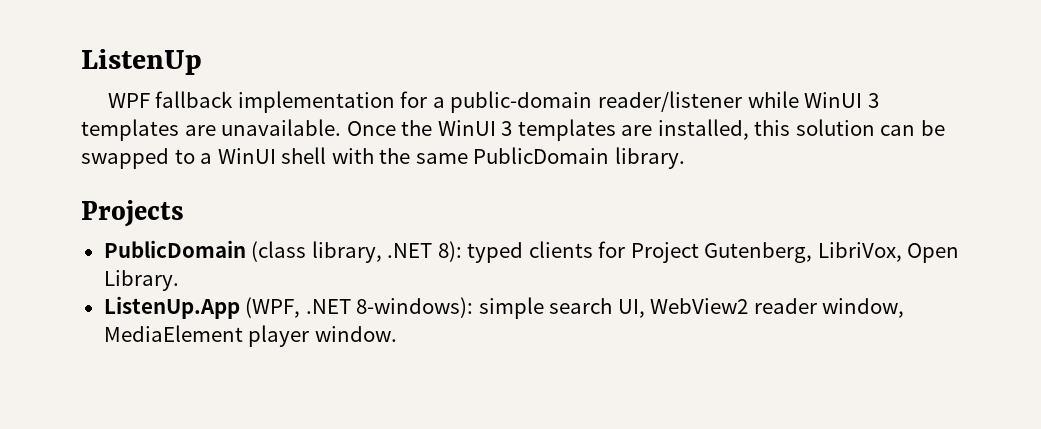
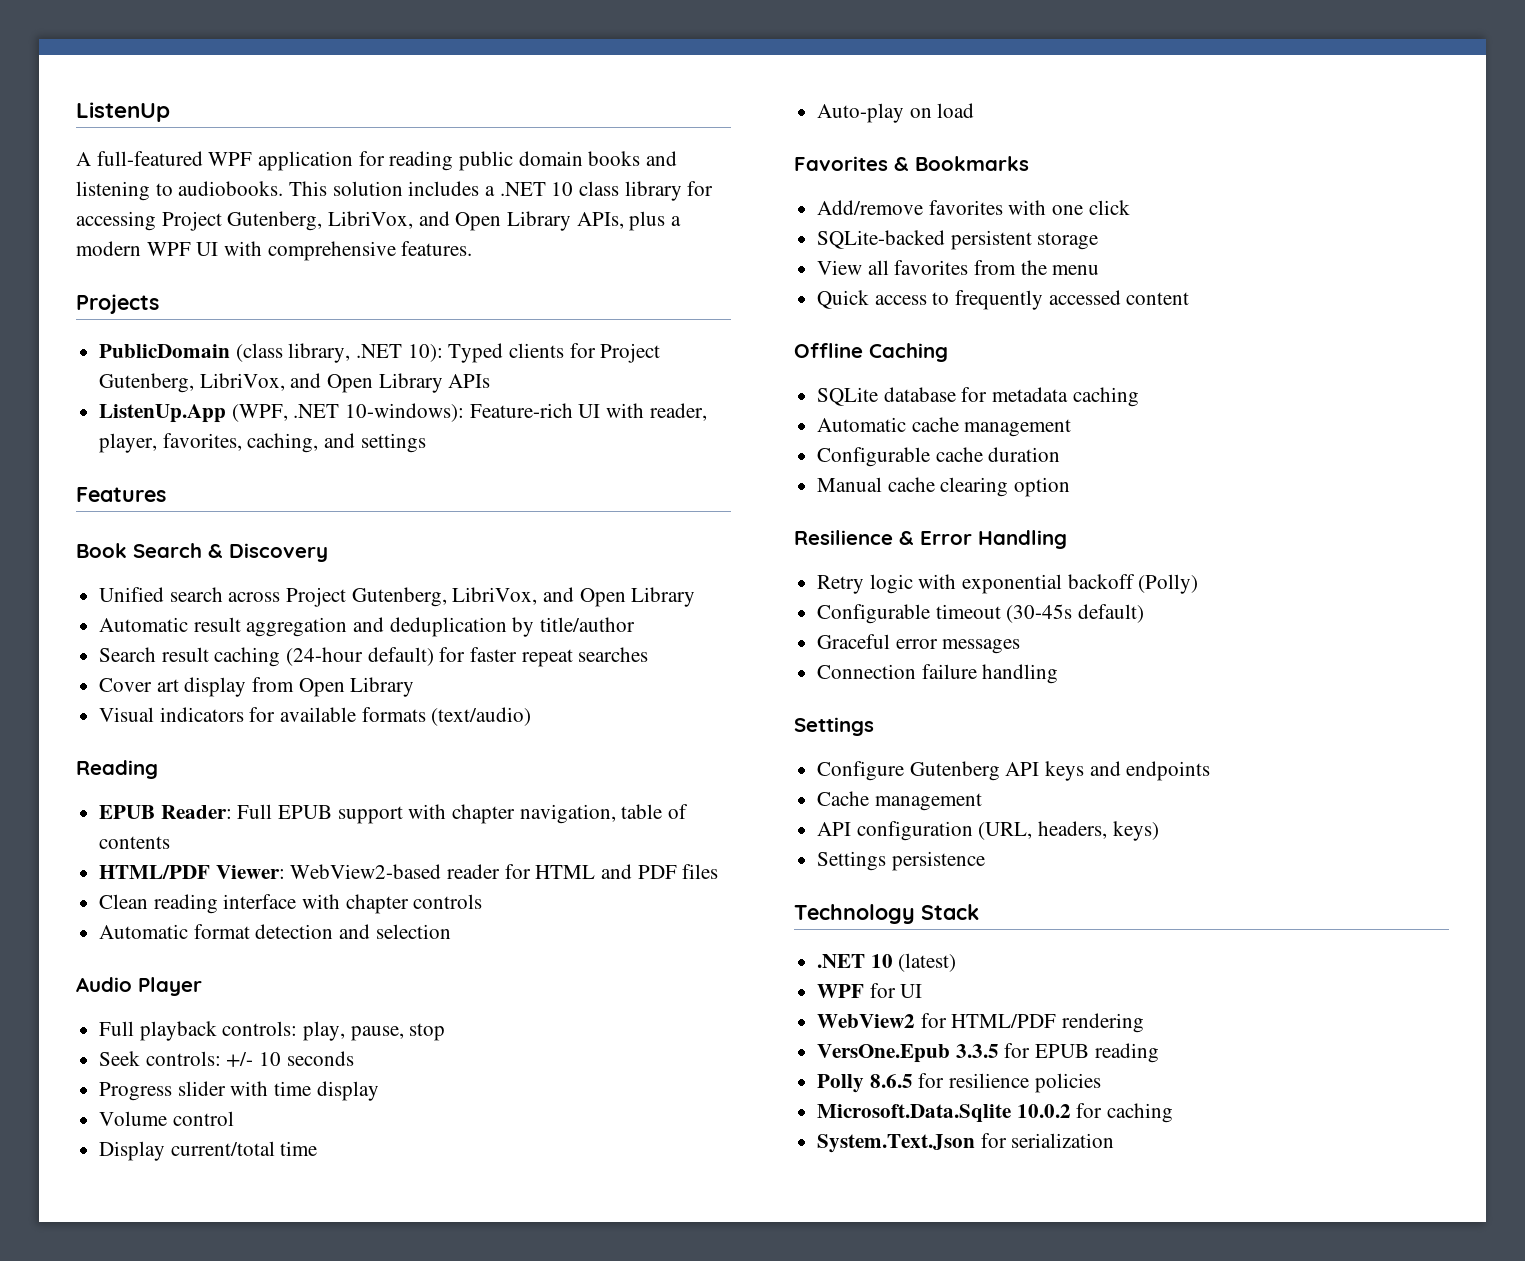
- WPF fallback implementation for a public-domain reader/listener while WinUI 3 templates are unavailable. Once the WinUI 3 templates are installed, this solution can be swapped to a WinUI shell with the same PublicDomain library.
+ A full-featured WPF application for reading public domain books and listening to audiobooks. This solution includes a .NET 10 class library for accessing Project Gutenberg, LibriVox, and Open Library APIs, plus a modern WPF UI with comprehensive features.
- PublicDomain (class library, .NET 8): typed clients for Project Gutenberg, LibriVox, Open Library.
+ PublicDomain (class library, .NET 10): Typed clients for Project Gutenberg, LibriVox, and Open Library APIs
- ListenUp.App (WPF, .NET 8-windows): simple search UI, WebView2 reader window, MediaElement player window.
+ ListenUp.App (WPF, .NET 10-windows): Feature-rich UI with reader, player, favorites, caching, and settings
+ Features
+ Book Search & Discovery
+ Unified search across Project Gutenberg, LibriVox, and Open Library
+ Automatic result aggregation and deduplication by title/author
+ Search result caching (24-hour default) for faster repeat searches
+ Cover art display from Open Library
+ Visual indicators for available formats (text/audio)
+ Reading
+ EPUB Reader: Full EPUB support with chapter navigation, table of contents
+ HTML/PDF Viewer: WebView2-based reader for HTML and PDF files
+ Clean reading interface with chapter controls
+ Automatic format detection and selection
+ Audio Player
+ Full playback controls: play, pause, stop
+ Seek controls: +/- 10 seconds
+ Progress slider with time display
+ Volume control
+ Display current/total time
+ Auto-play on load
+ Favorites & Bookmarks
+ Add/remove favorites with one click
+ SQLite-backed persistent storage
+ View all favorites from the menu
+ Quick access to frequently accessed content
+ Offline Caching
+ SQLite database for metadata caching
+ Automatic cache management
+ Configurable cache duration
+ Manual cache clearing option
+ Resilience & Error Handling
+ Retry logic with exponential backoff (Polly)
+ Configurable timeout (30-45s default)
+ Graceful error messages
+ Connection failure handling
+ Settings
+ Configure Gutenberg API keys and endpoints
+ Cache management
+ API configuration (URL, headers, keys)
+ Settings persistence
+ Technology Stack
+ .NET 10 (latest)
+ WPF for UI
+ WebView2 for HTML/PDF rendering
+ VersOne.Epub 3.3.5 for EPUB reading
+ Polly 8.6.5 for resilience policies
+ Microsoft.Data.Sqlite 10.0.2 for caching
+ System.Text.Json for serialization

